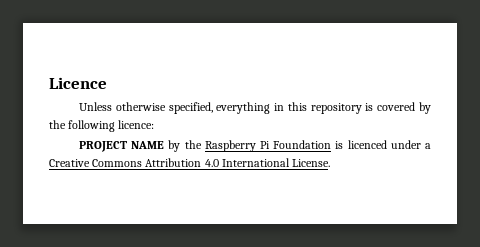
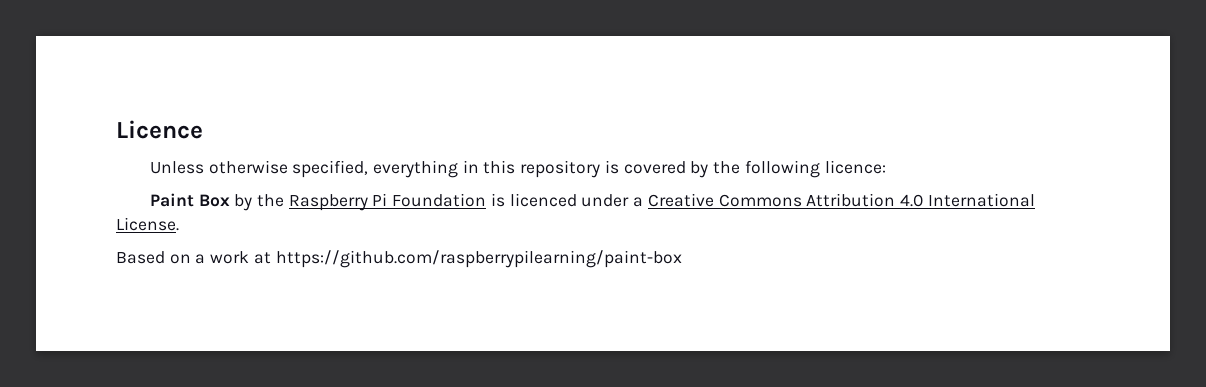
- PROJECT NAME by the Raspberry Pi Foundation is licenced under a Creative Commons Attribution 4.0 International License.
+ Paint Box by the Raspberry Pi Foundation is licenced under a Creative Commons Attribution 4.0 International License.
+ Based on a work at https://github.com/raspberrypilearning/paint-box

